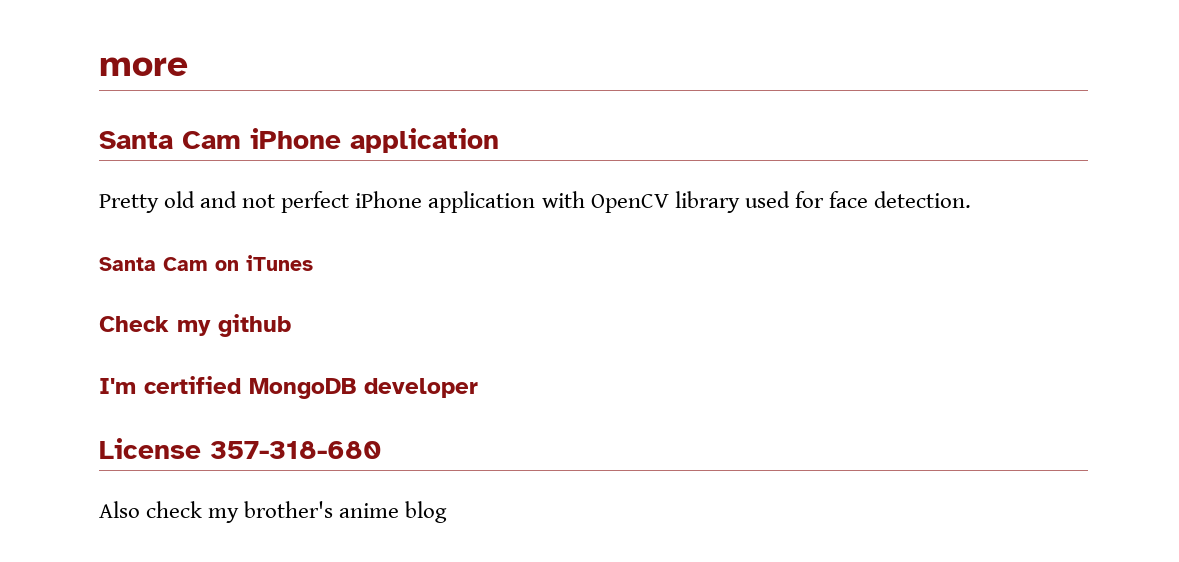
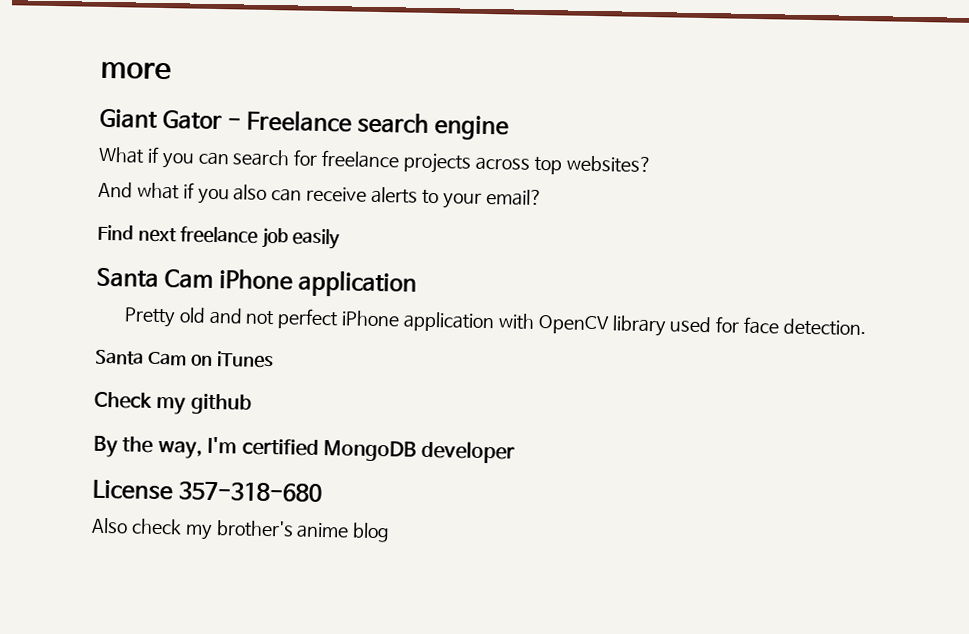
+ Giant Gator - Freelance search engine
+ What if you can search for freelance projects across top websites?
+ And what if you also can receive alerts to your email?
+ Find next freelance job easily
- I'm certified MongoDB developer
+ By the way, I'm certified MongoDB developer

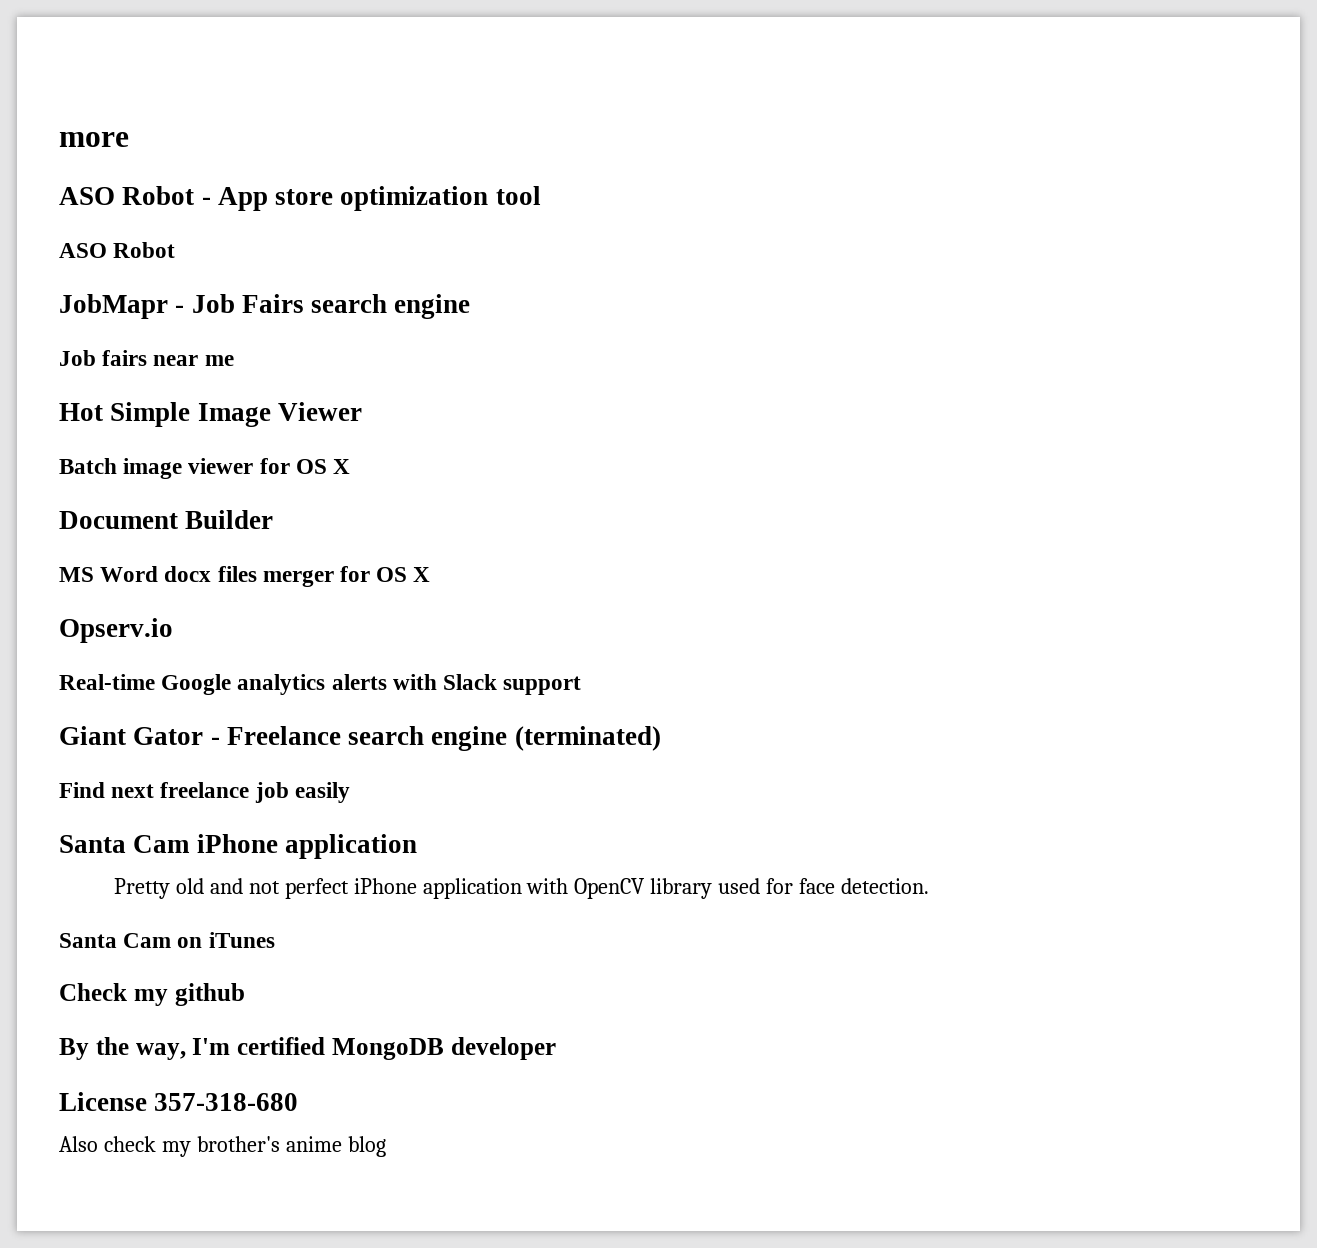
+ ASO Robot - App store optimization tool
+ ASO Robot
+ JobMapr - Job Fairs search engine
+ Job fairs near me
+ Hot Simple Image Viewer
+ Batch image viewer for OS X
+ Document Builder
+ MS Word docx files merger for OS X
+ Opserv.io
+ Real-time Google analytics alerts with Slack support
- Giant Gator - Freelance search engine
- What if you can search for freelance projects across top websites?
- And what if you also can receive alerts to your email?
+ Giant Gator - Freelance search engine (terminated)

